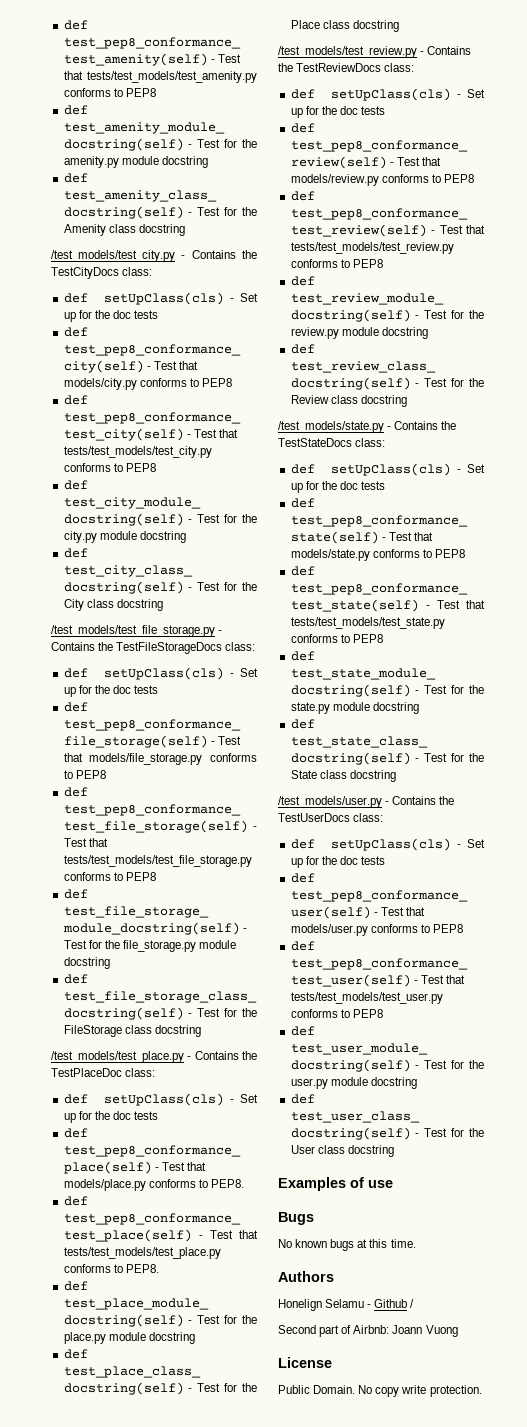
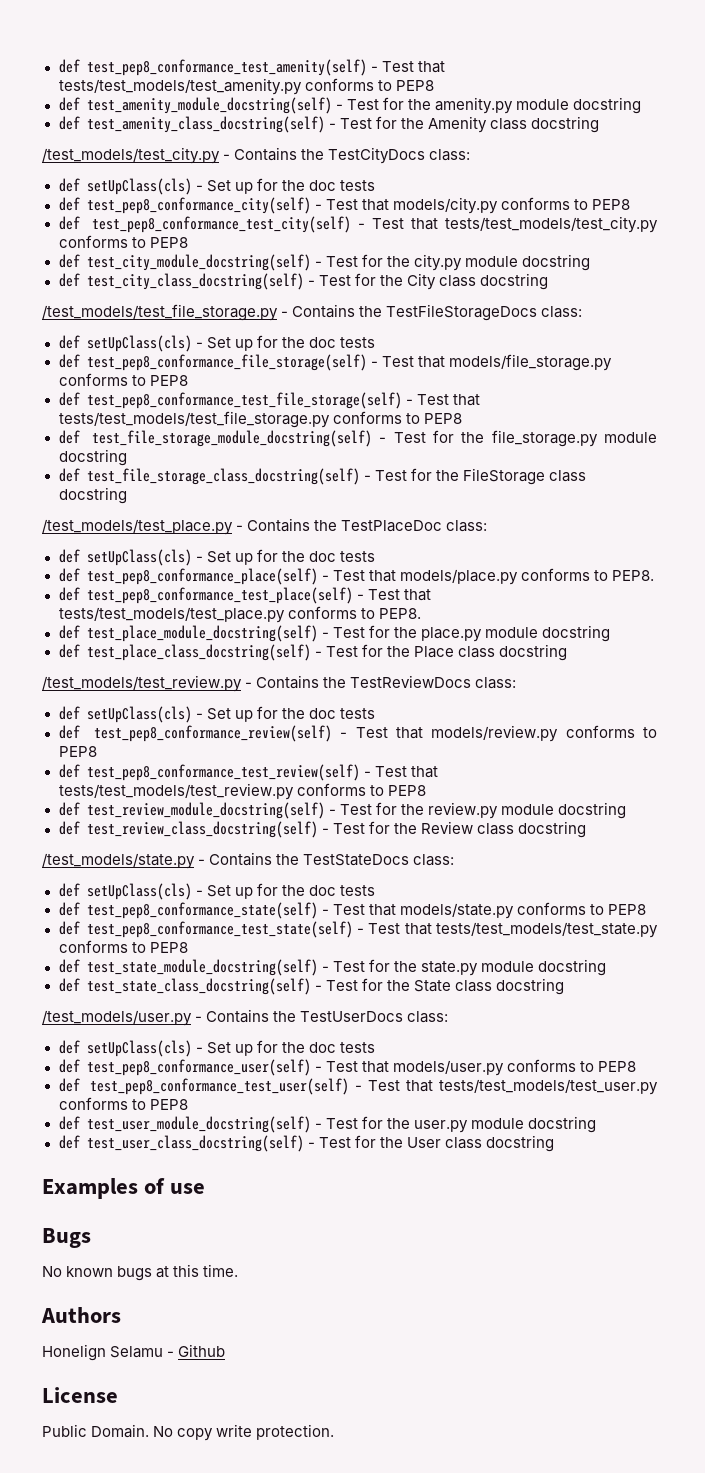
- Honelign Selamu - Github /
- Second part of Airbnb: Joann Vuong
+ Honelign Selamu - Github

